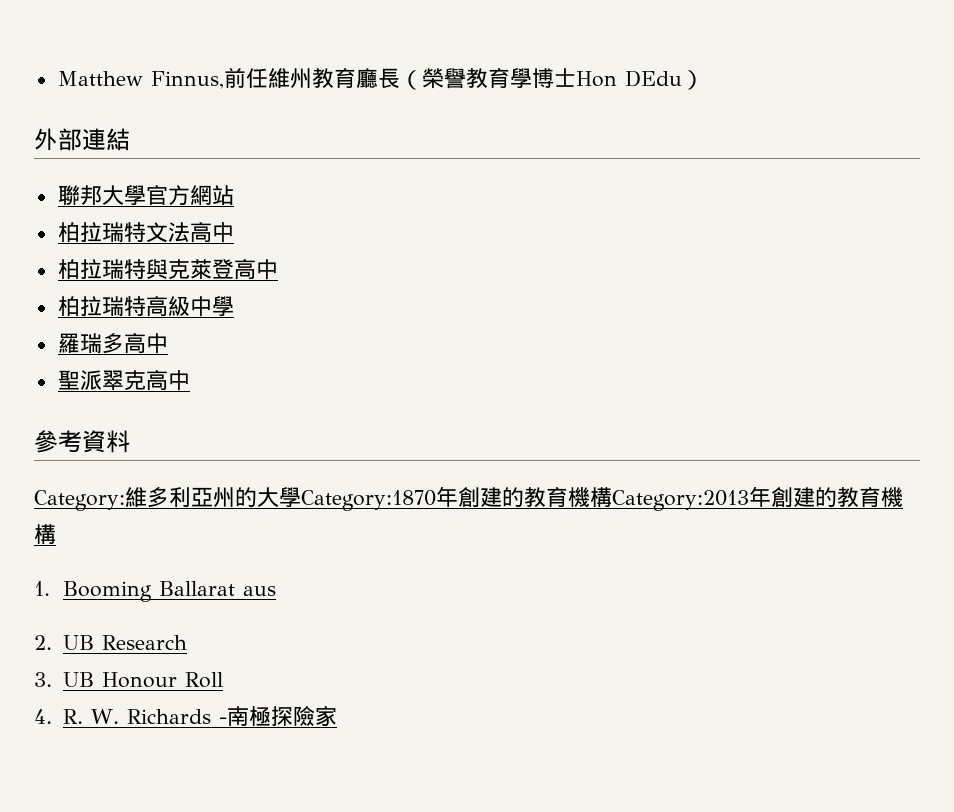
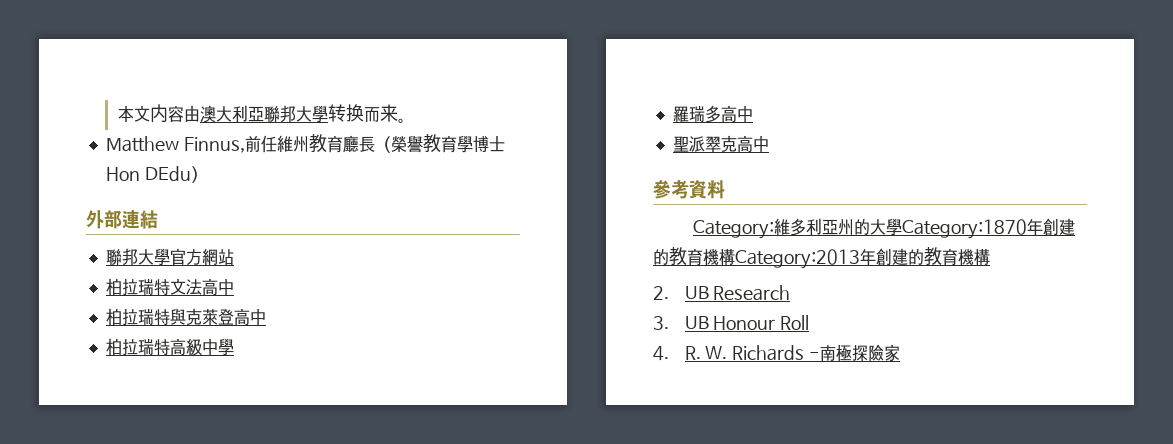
+ 本文内容由澳大利亞聯邦大學转换而来。
- 1. Booming Ballarat aus

